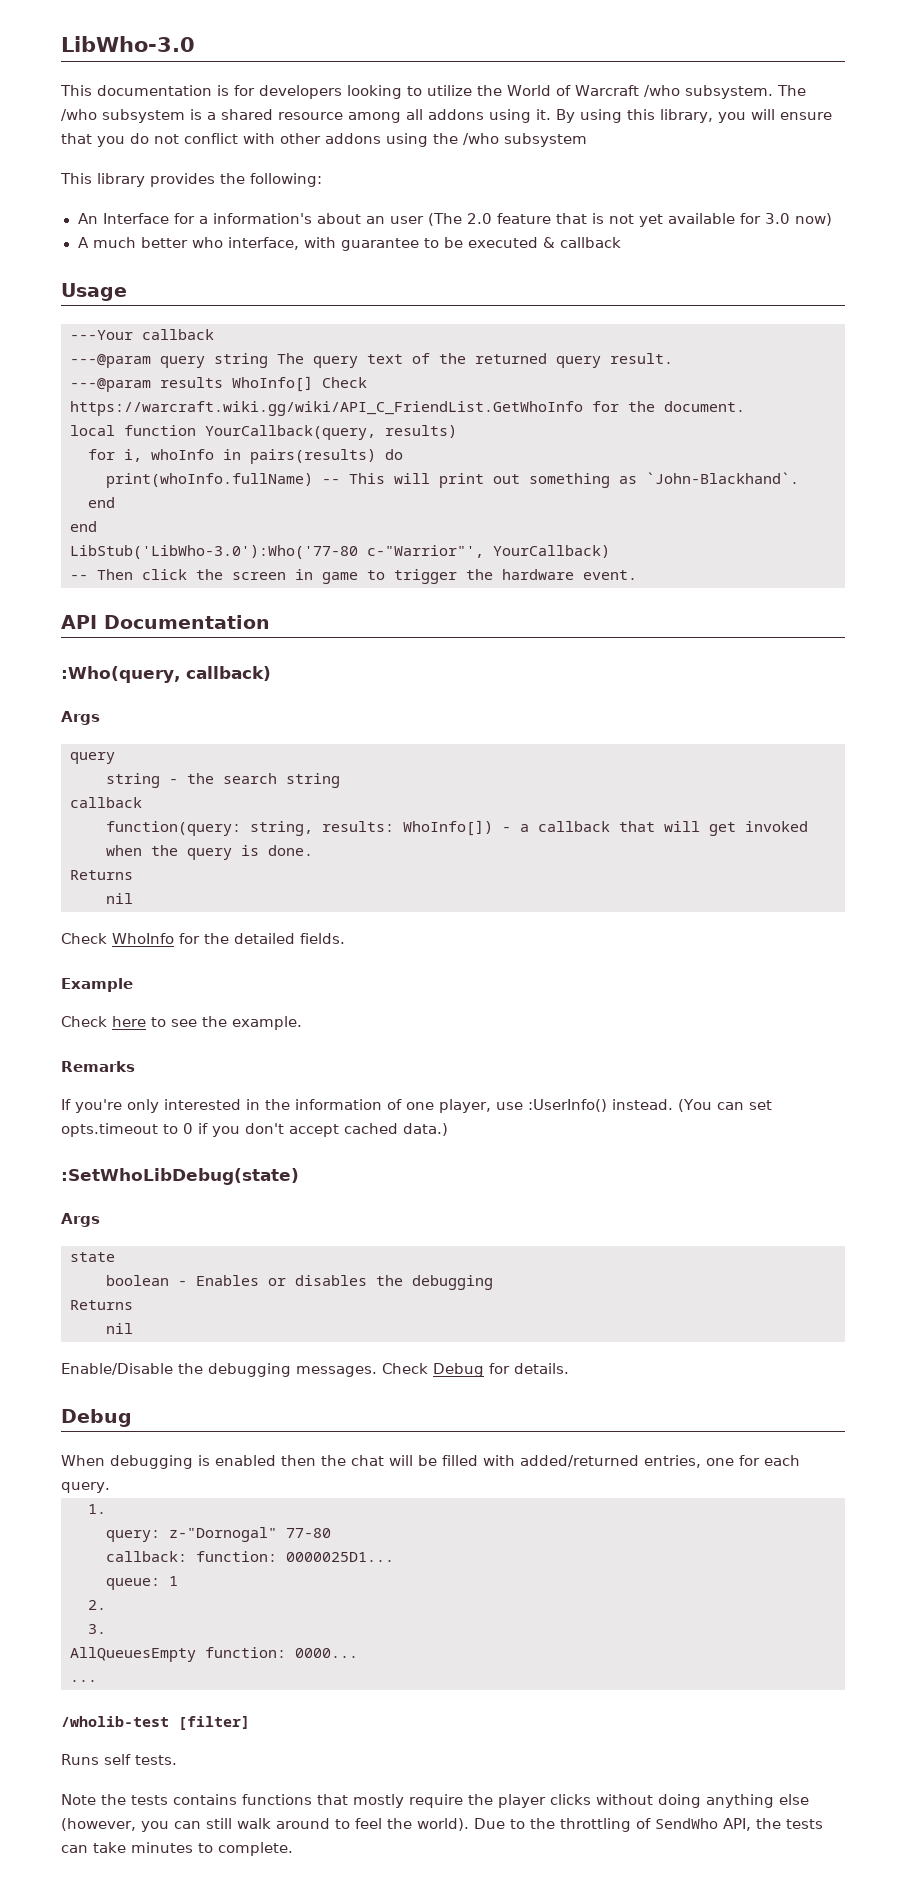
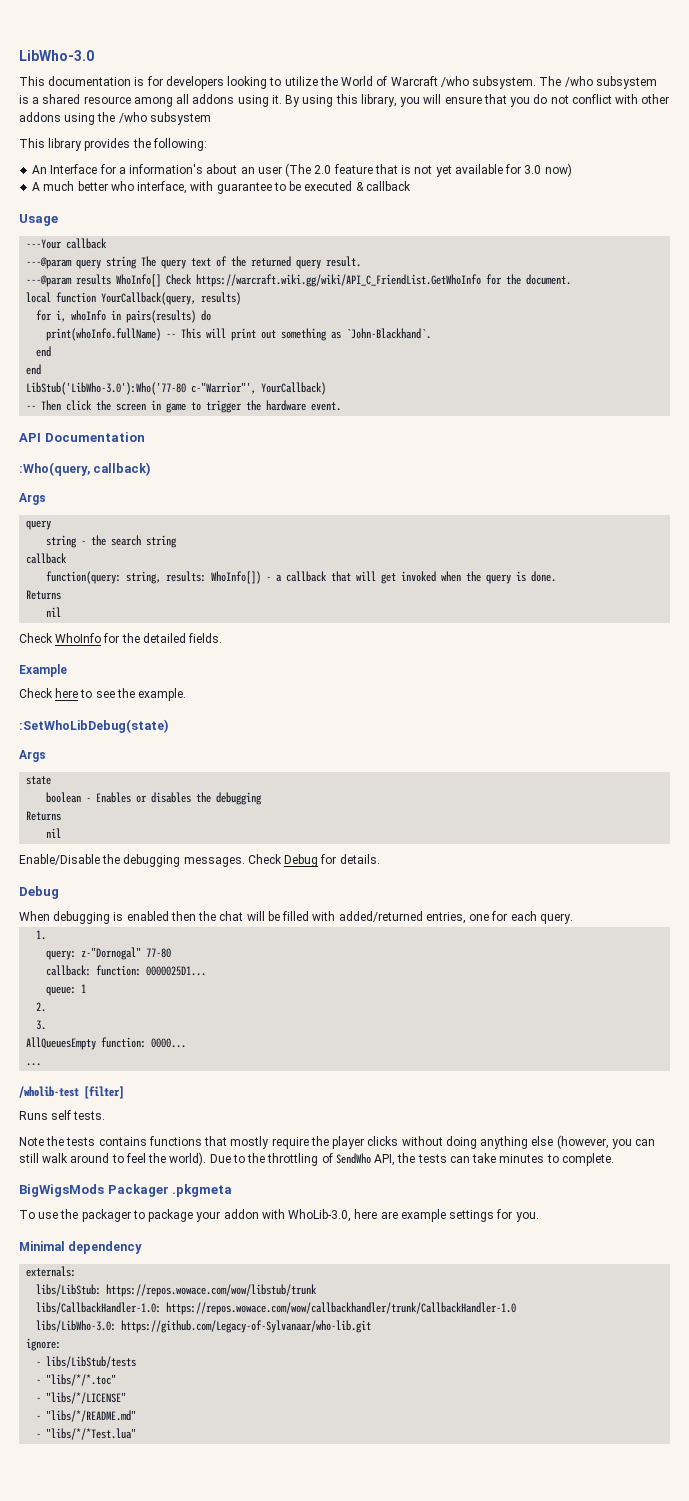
- Remarks
- If you're only interested in the information of one player, use :UserInfo() instead. (You can set opts.timeout to 0 if you don't accept cached data.)
+ BigWigsMods Packager .pkgmeta
+ To use the packager to package your addon with WhoLib-3.0, here are example settings for you.
+ Minimal dependency
+ externals:
+ libs/LibStub: https://repos.wowace.com/wow/libstub/trunk
+ libs/CallbackHandler-1.0: https://repos.wowace.com/wow/callbackhandler/trunk/CallbackHandler-1.0
+ libs/LibWho-3.0: https://github.com/Legacy-of-Sylvanaar/who-lib.git
+ ignore:
+ - libs/LibStub/tests
+ - "libs/*/*.toc"
+ - "libs/*/LICENSE"
+ - "libs/*/README.md"
+ - "libs/*/*Test.lua"

